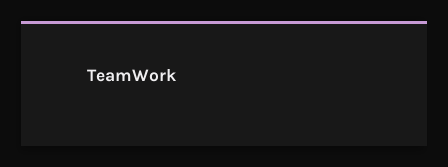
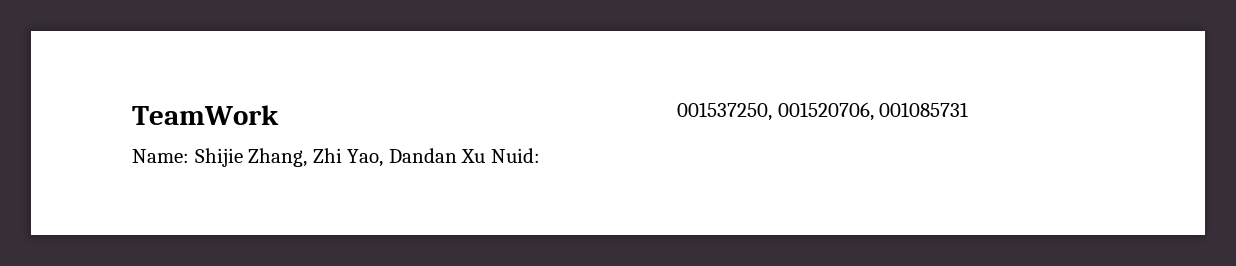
+ Name: Shijie Zhang, Zhi Yao, Dandan Xu Nuid: 001537250, 001520706, 001085731

